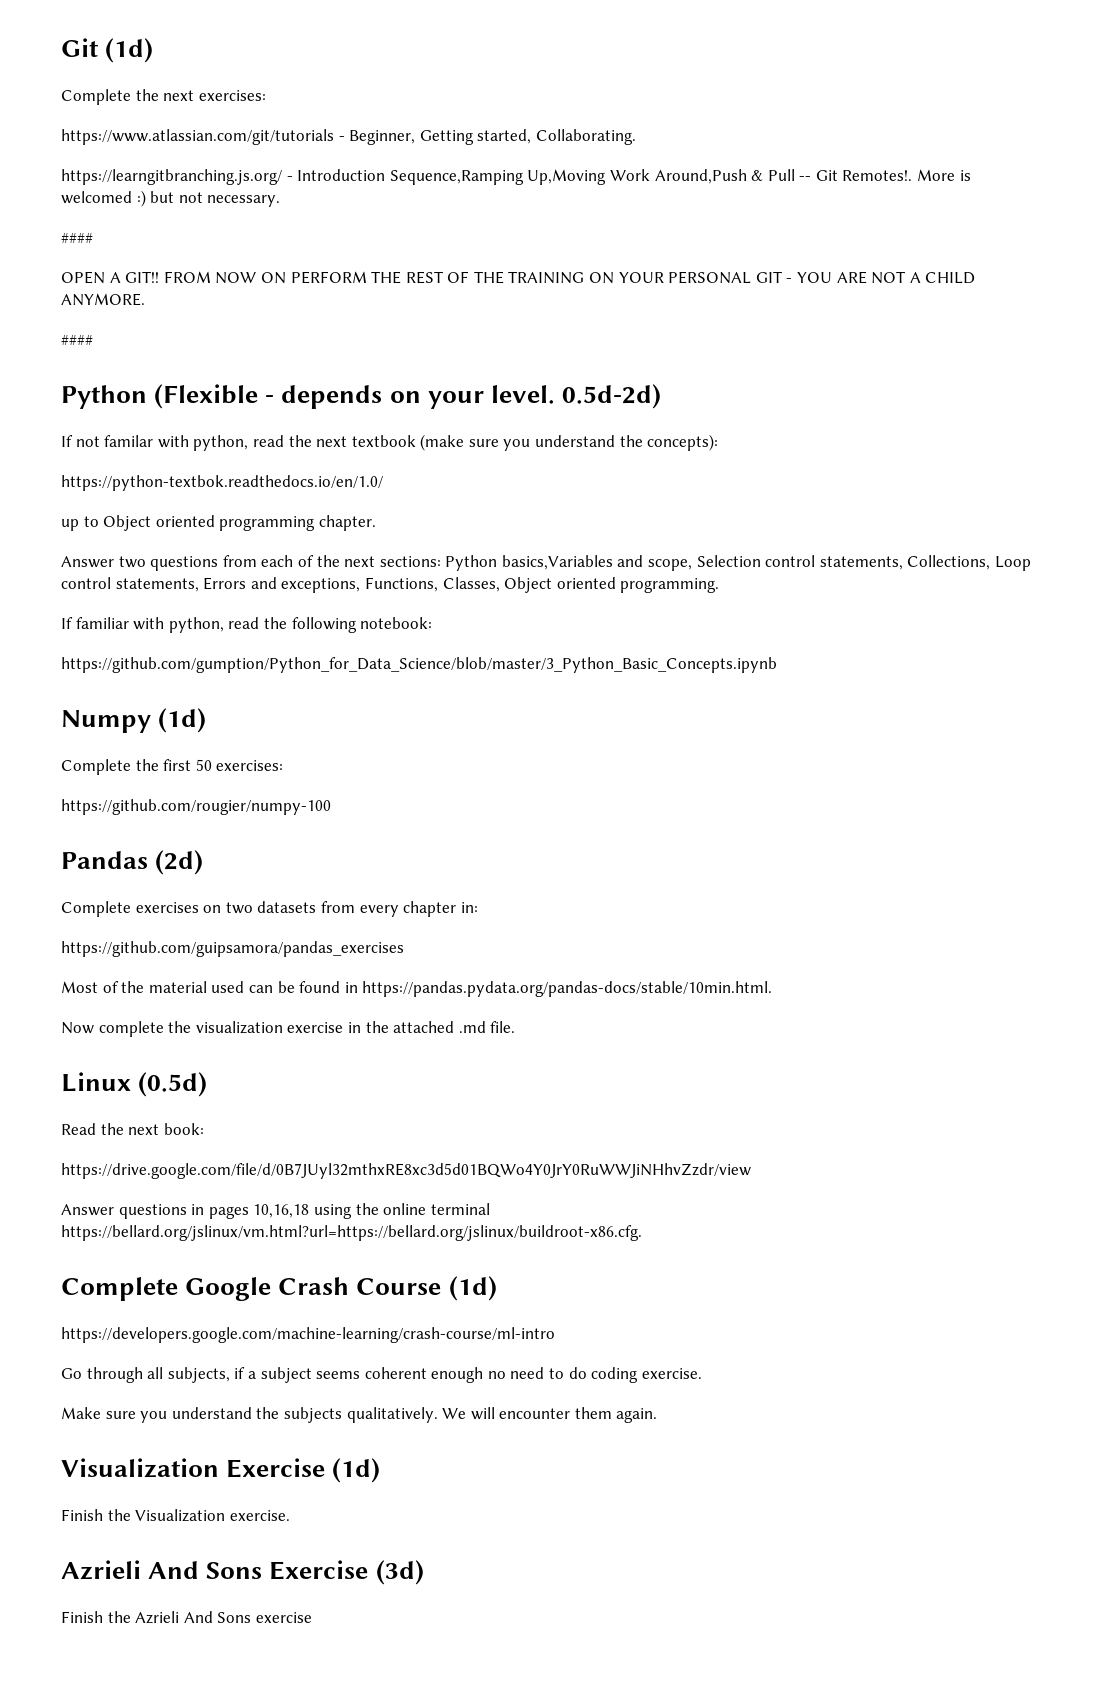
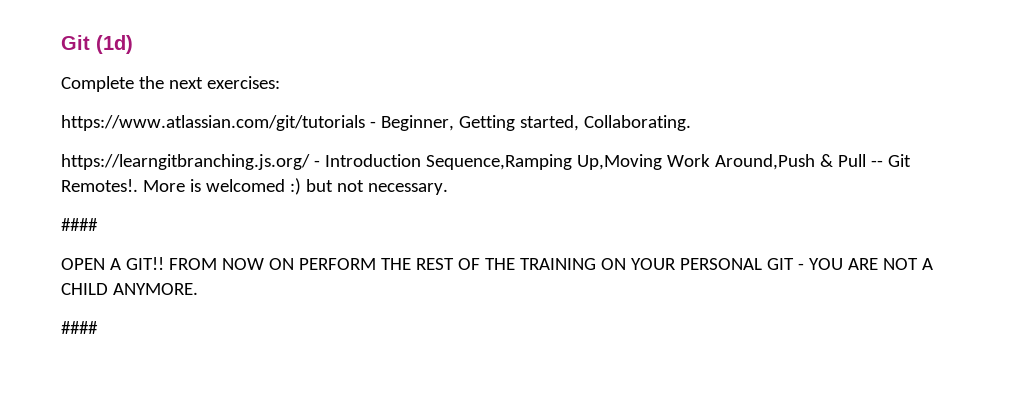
- Python (Flexible - depends on your level. 0.5d-2d)
- If not familar with python, read the next textbook (make sure you understand the concepts):
- https://python-textbok.readthedocs.io/en/1.0/
- up to Object oriented programming chapter.
- Answer two questions from each of the next sections: Python basics,Variables and scope, Selection control statements, Collections, Loop control statements, Errors and exceptions, Functions, Classes, Object oriented programming.
- If familiar with python, read the following notebook:
- https://github.com/gumption/Python_for_Data_Science/blob/master/3_Python_Basic_Concepts.ipynb
- Numpy (1d)
- Complete the first 50 exercises:
- https://github.com/rougier/numpy-100
- Pandas (2d)
- Complete exercises on two datasets from every chapter in:
- https://github.com/guipsamora/pandas_exercises
- Most of the material used can be found in https://pandas.pydata.org/pandas-docs/stable/10min.html.
- Now complete the visualization exercise in the attached .md file.
- Linux (0.5d)
- Read the next book:
- https://drive.google.com/file/d/0B7JUyl32mthxRE8xc3d5d01BQWo4Y0JrY0RuWWJiNHhvZzdr/view
- Answer questions in pages 10,16,18 using the online terminal https://bellard.org/jslinux/vm.html?url=https://bellard.org/jslinux/buildroot-x86.cfg.
- Complete Google Crash Course (1d)
- https://developers.google.com/machine-learning/crash-course/ml-intro
- Go through all subjects, if a subject seems coherent enough no need to do coding exercise.
- Make sure you understand the subjects qualitatively. We will encounter them again.
- Visualization Exercise (1d)
- Finish the Visualization exercise.
- Azrieli And Sons Exercise (3d)
- Finish the Azrieli And Sons exercise

